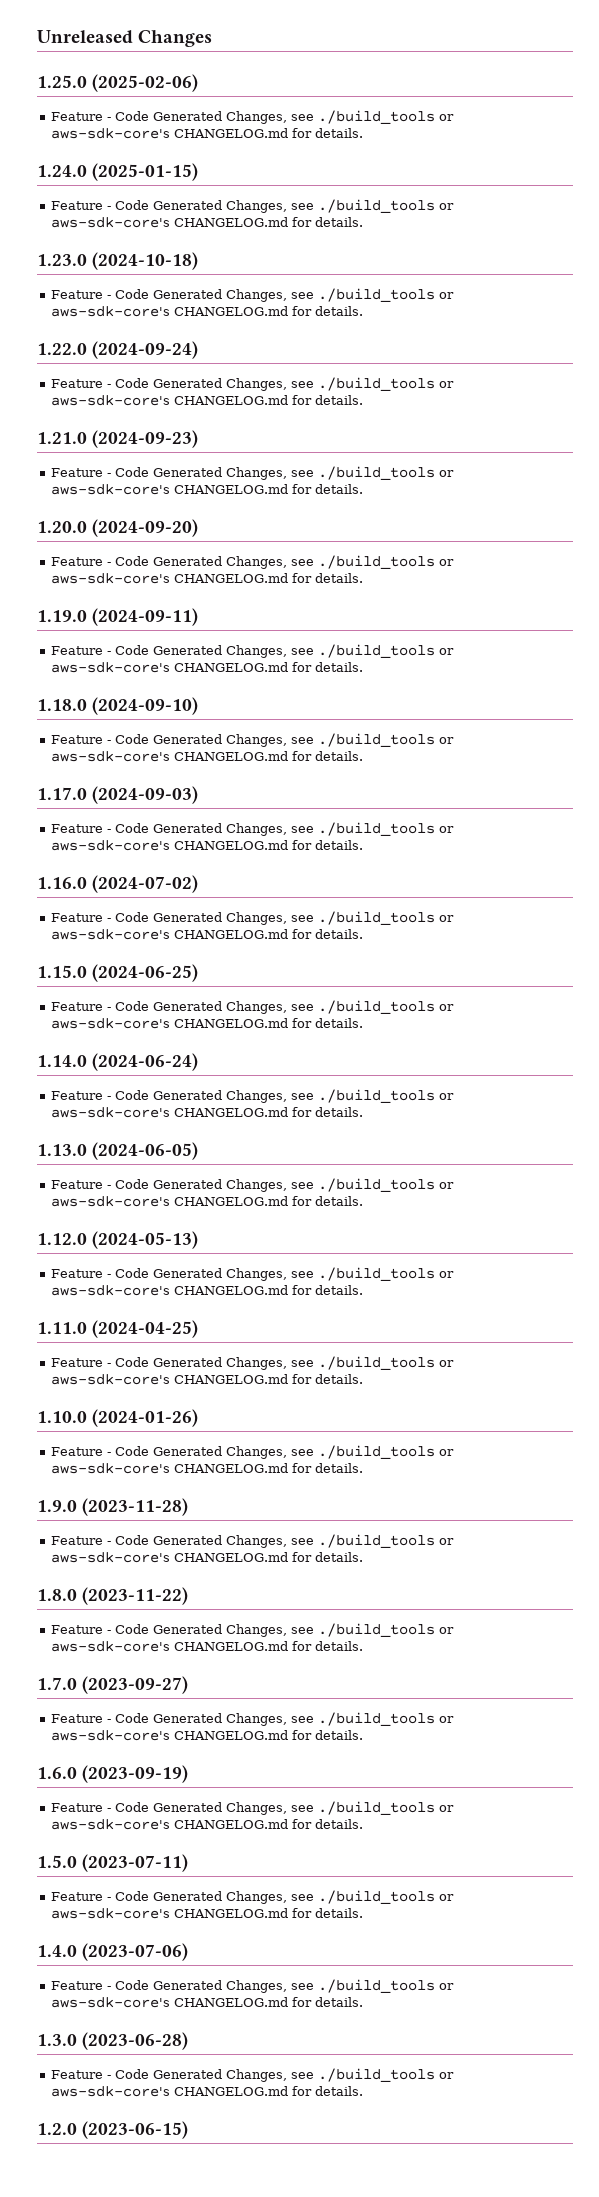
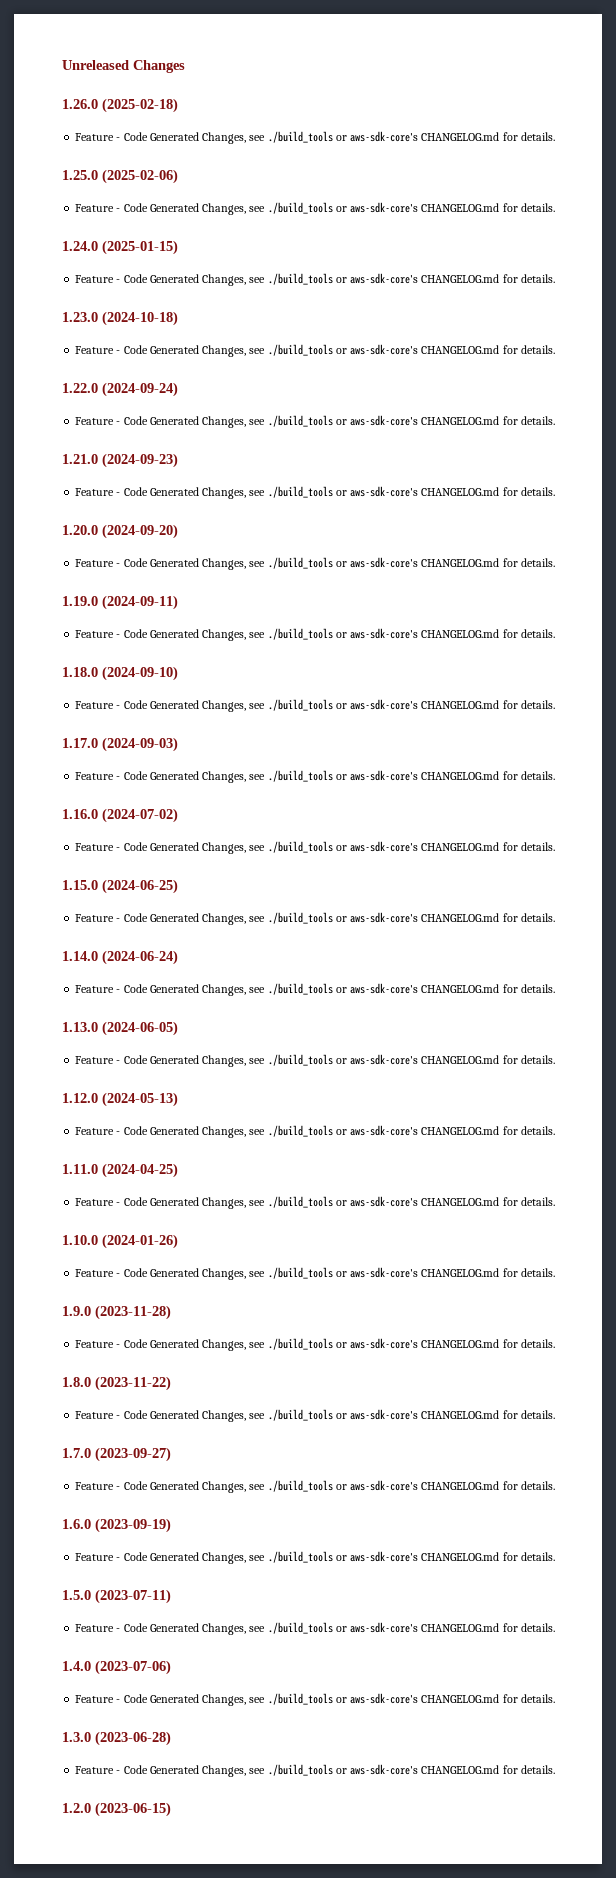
+ 1.26.0 (2025-02-18)
+ Feature - Code Generated Changes, see ./build_tools or aws-sdk-core's CHANGELOG.md for details.

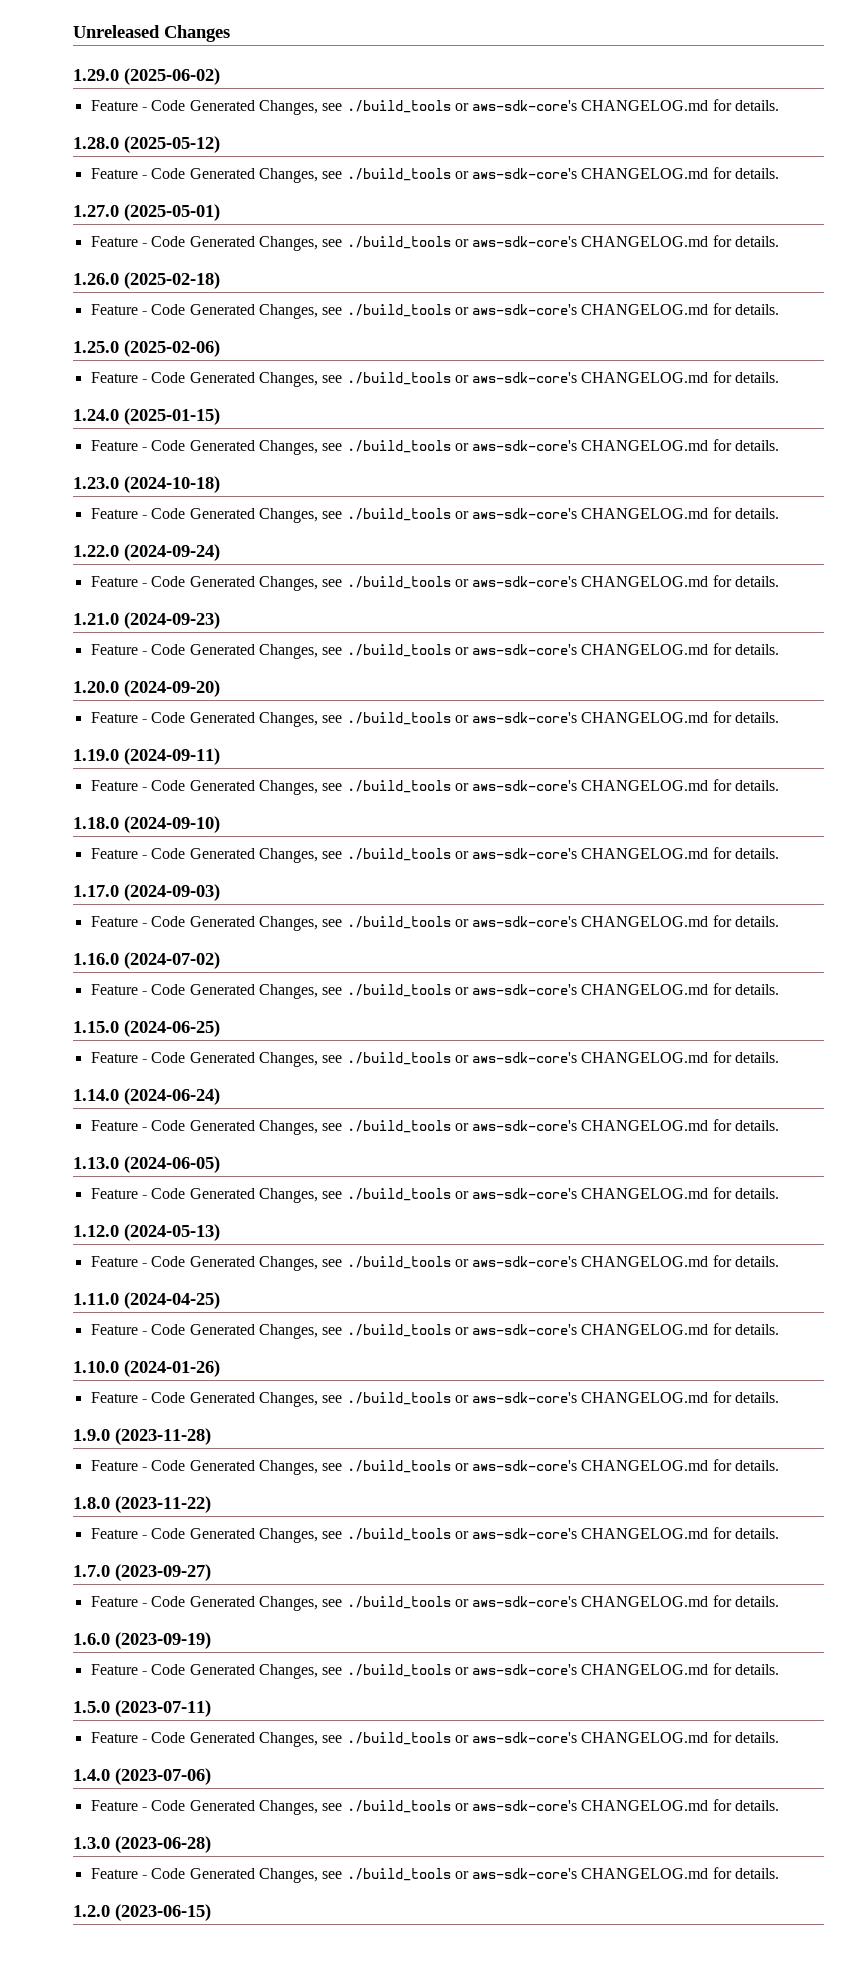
+ 1.29.0 (2025-06-02)
+ Feature - Code Generated Changes, see ./build_tools or aws-sdk-core's CHANGELOG.md for details.
+ 1.28.0 (2025-05-12)
+ Feature - Code Generated Changes, see ./build_tools or aws-sdk-core's CHANGELOG.md for details.
+ 1.27.0 (2025-05-01)
+ Feature - Code Generated Changes, see ./build_tools or aws-sdk-core's CHANGELOG.md for details.

